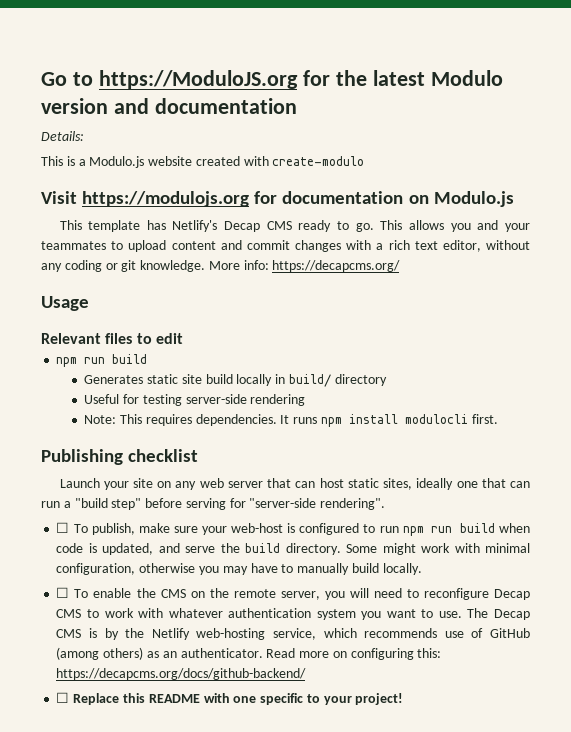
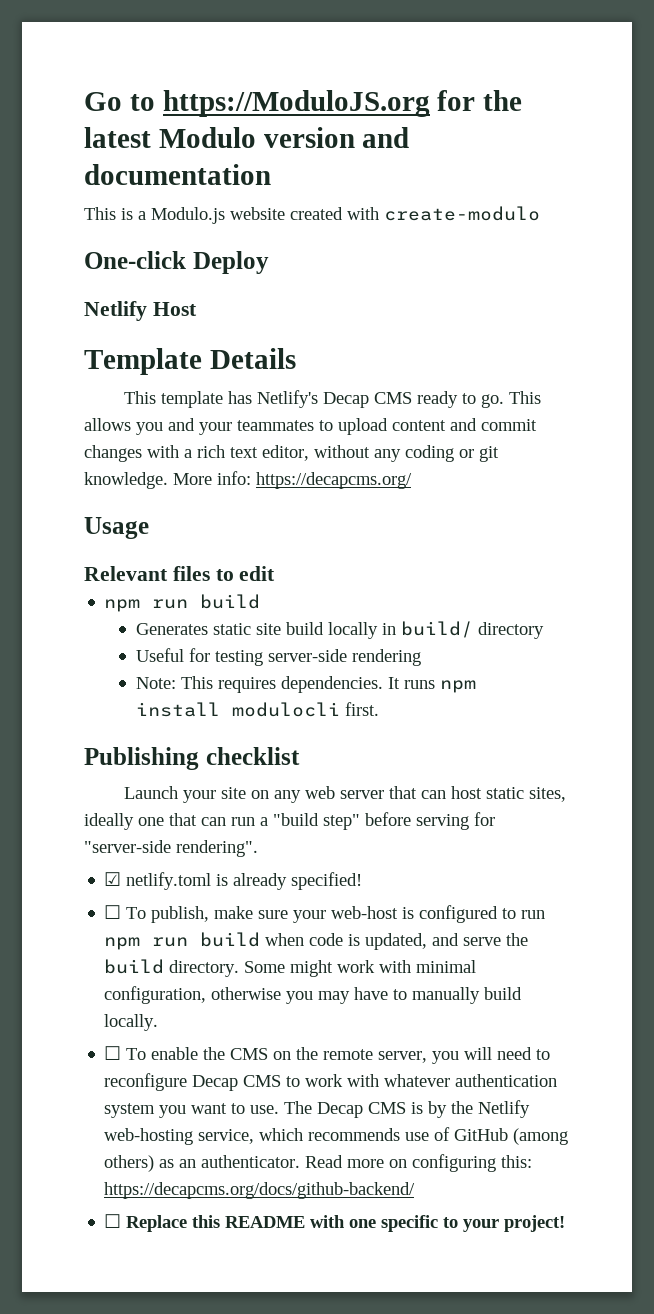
- Details:
- Visit https://modulojs.org for documentation on Modulo.js
+ One-click Deploy
+ Netlify Host
+ Template Details
+ ☑ netlify.toml is already specified!

